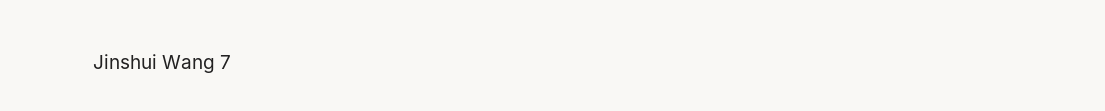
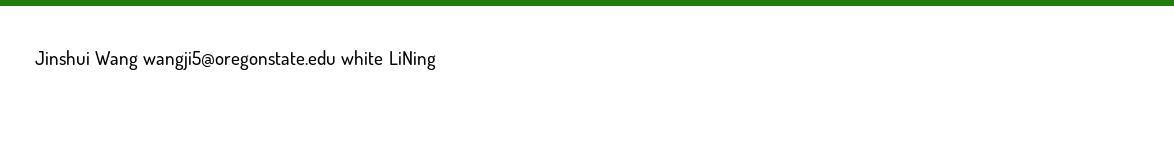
- Jinshui Wang 7
+ Jinshui Wang wangji5@oregonstate.edu white LiNing

